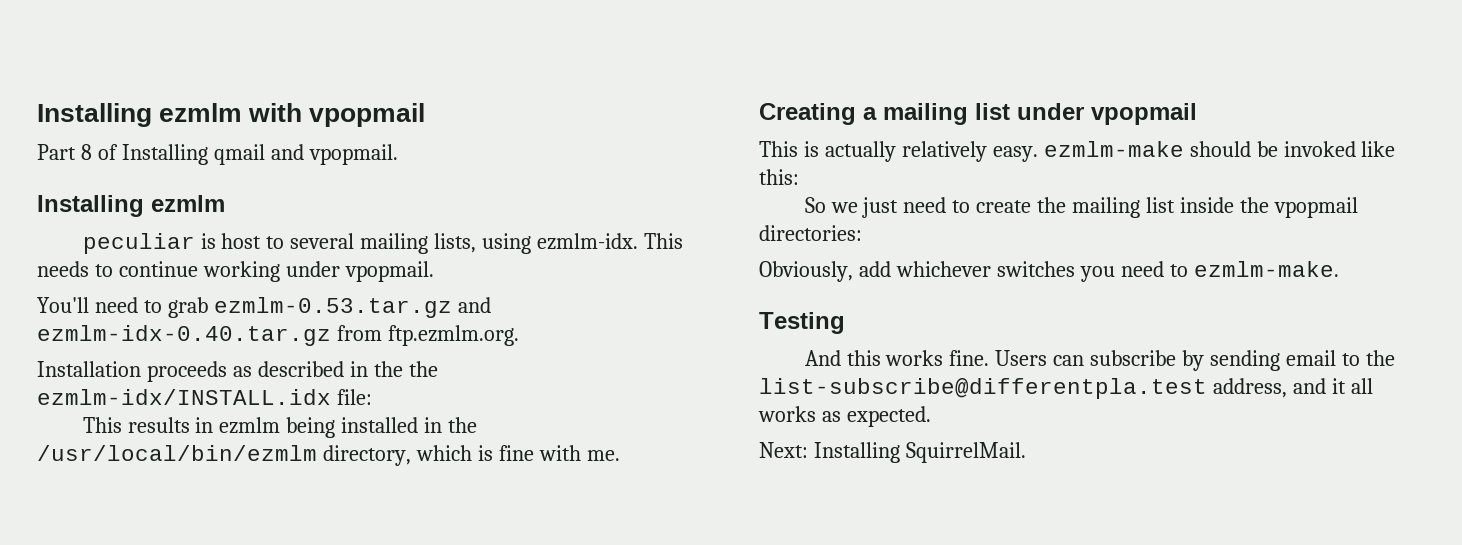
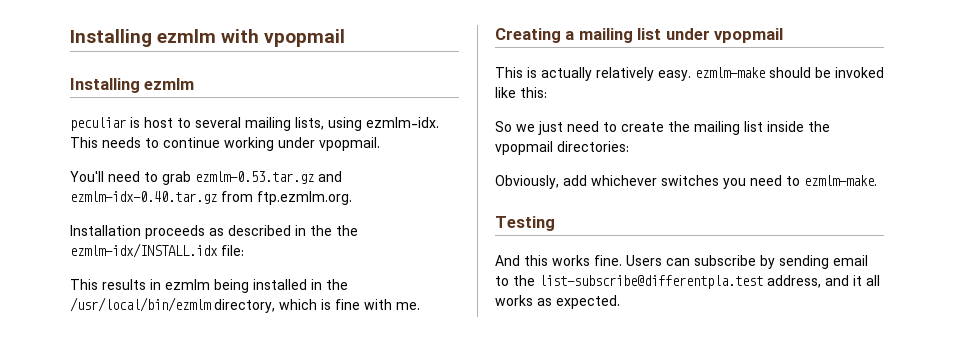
- Part 8 of Installing qmail and vpopmail.
- Next: Installing SquirrelMail.

